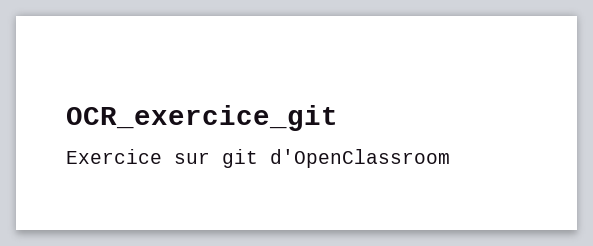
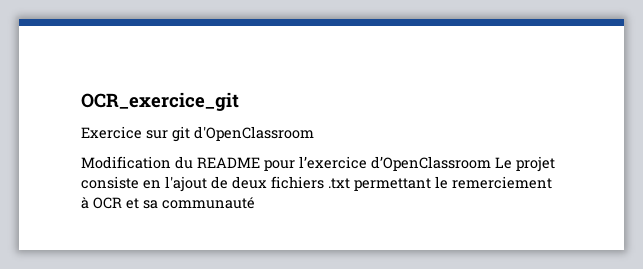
+ Modification du README pour l’exercice d’OpenClassroom Le projet consiste en l'ajout de deux fichiers .txt permettant le remerciement à OCR et sa communauté

